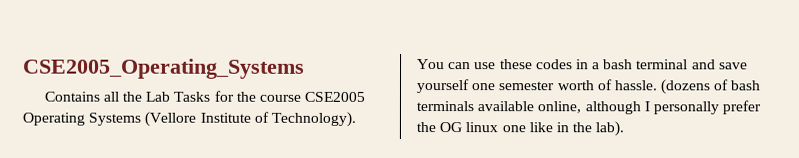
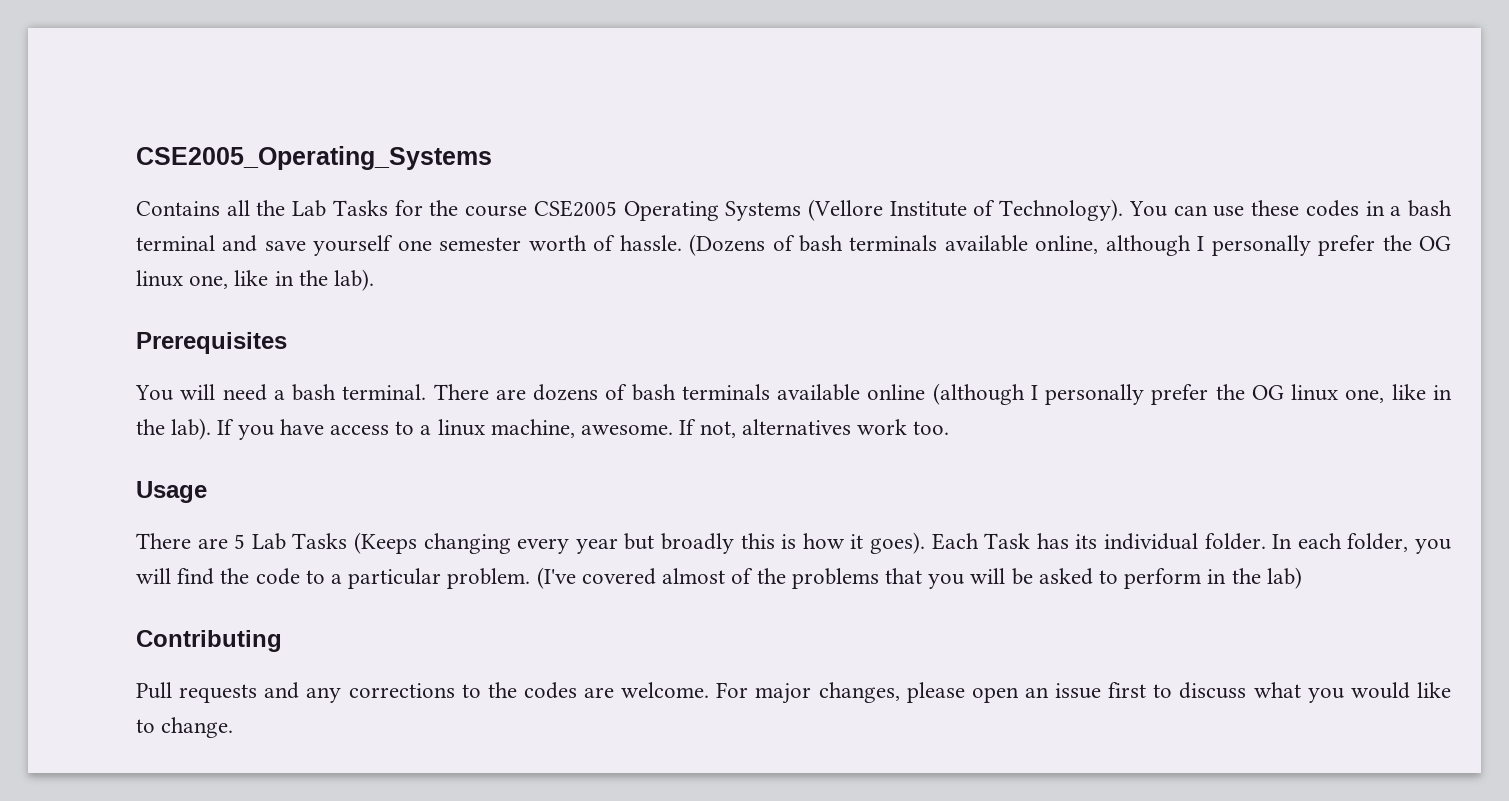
- (dozens of bash terminals available online, although I personally prefer the OG linux one like in the lab).
+ (Dozens of bash terminals available online, although I personally prefer the OG linux one, like in the lab).
+ Prerequisites
+ You will need a bash terminal. There are dozens of bash terminals available online (although I personally prefer the OG linux one, like in the lab). If you have access to a linux machine, awesome. If not, alternatives work too.
+ Usage
+ There are 5 Lab Tasks (Keeps changing every year but broadly this is how it goes). Each Task has its individual folder. In each folder, you will find the code to a particular problem. (I've covered almost of the problems that you will be asked to perform in the lab)
+ Contributing
+ Pull requests and any corrections to the codes are welcome. For major changes, please open an issue first to discuss what you would like to change.

